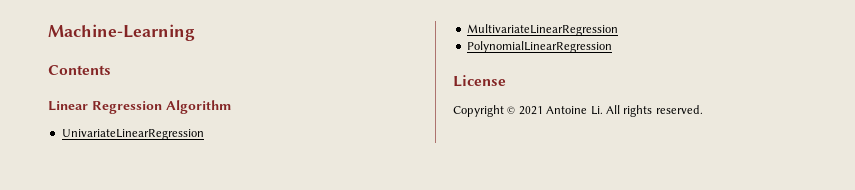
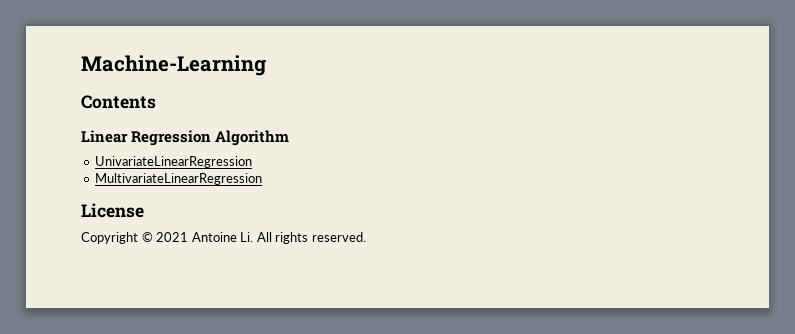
- PolynomialLinearRegression

